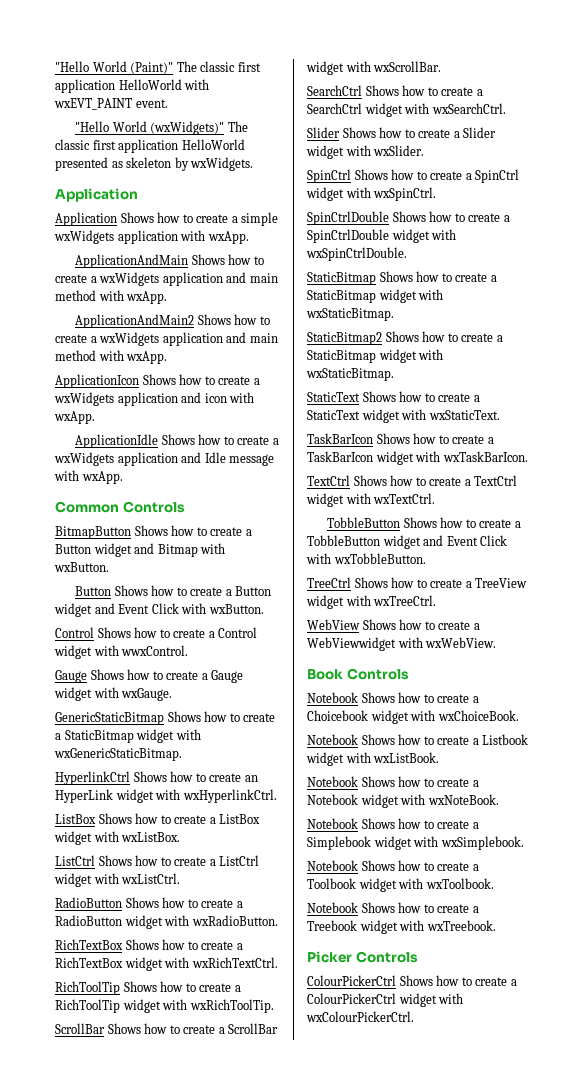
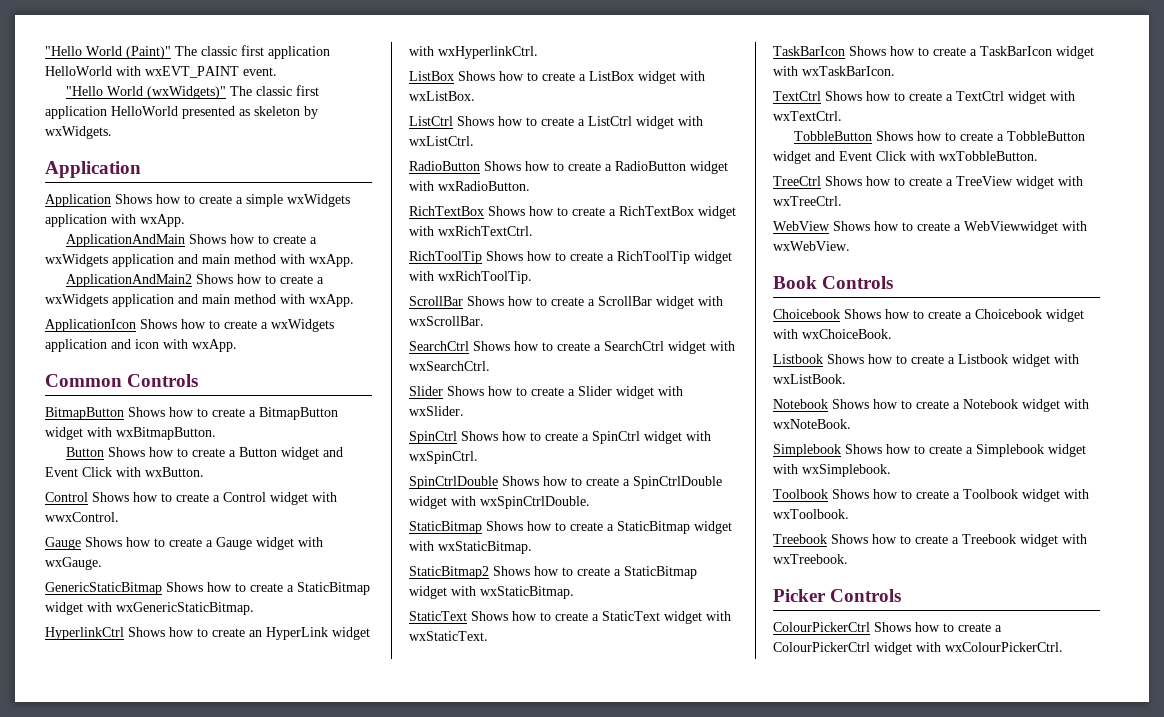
- ApplicationIdle Shows how to create a wxWidgets application and Idle message with wxApp.
- BitmapButton Shows how to create a Button widget and Bitmap with wxButton.
+ BitmapButton Shows how to create a BitmapButton widget with wxBitmapButton.
- Notebook Shows how to create a Choicebook widget with wxChoiceBook.
+ Choicebook Shows how to create a Choicebook widget with wxChoiceBook.
- Notebook Shows how to create a Listbook widget with wxListBook.
+ Listbook Shows how to create a Listbook widget with wxListBook.
- Notebook Shows how to create a Simplebook widget with wxSimplebook.
+ Simplebook Shows how to create a Simplebook widget with wxSimplebook.
- Notebook Shows how to create a Toolbook widget with wxToolbook.
+ Toolbook Shows how to create a Toolbook widget with wxToolbook.
- Notebook Shows how to create a Treebook widget with wxTreebook.
+ Treebook Shows how to create a Treebook widget with wxTreebook.

